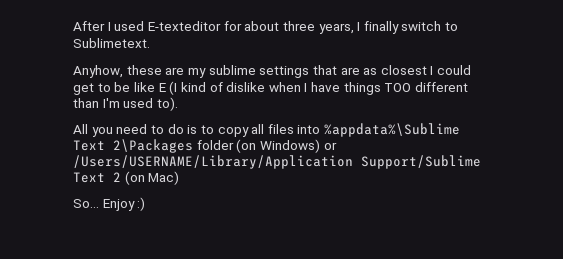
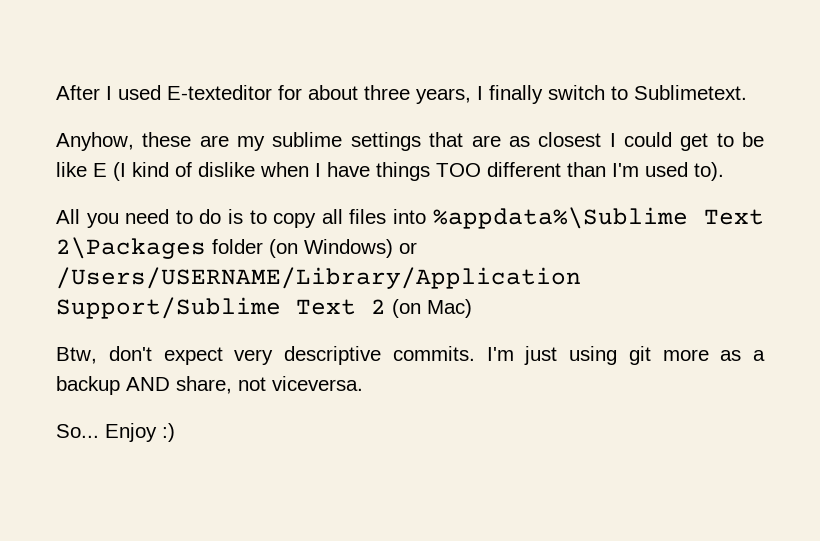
+ Btw, don't expect very descriptive commits. I'm just using git more as a backup AND share, not viceversa.

